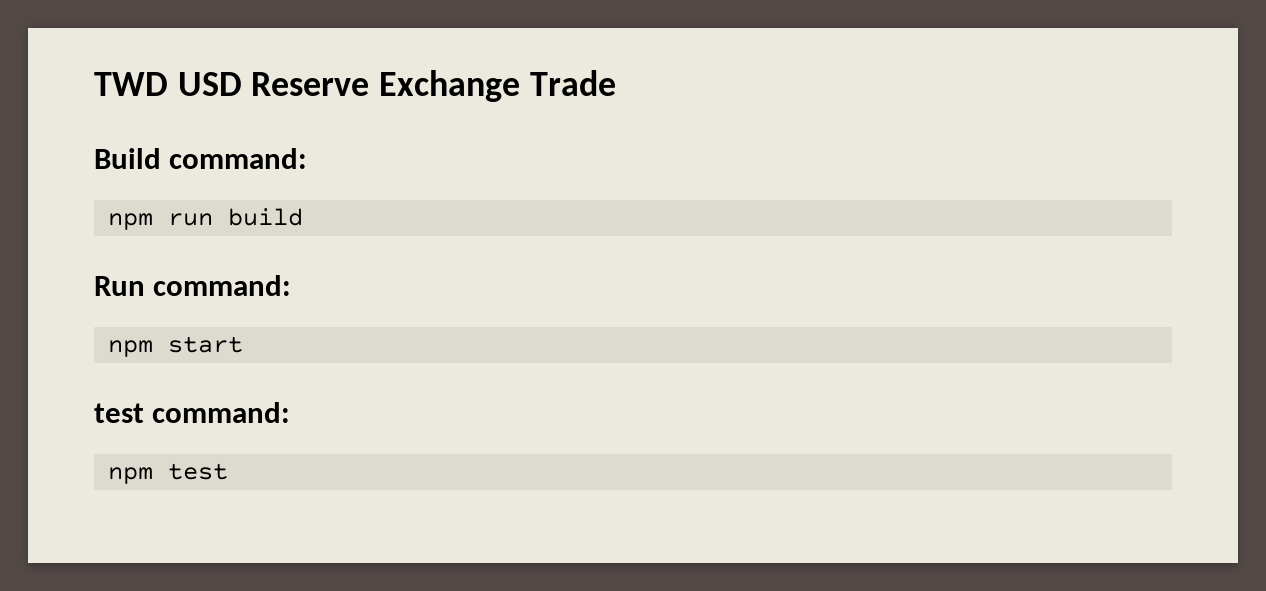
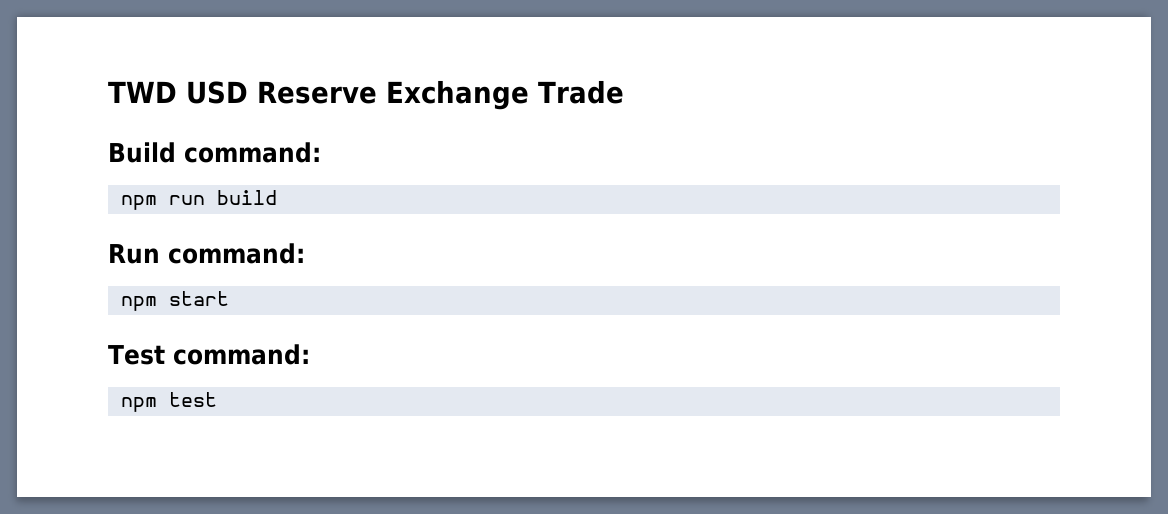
- test command:
+ Test command:

